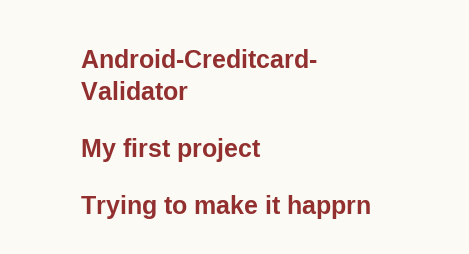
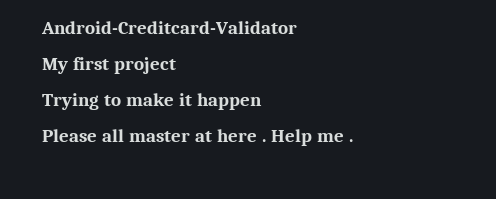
- Trying to make it happrn
+ Trying to make it happen
+ Please all master at here . Help me .

